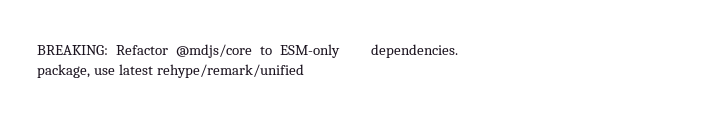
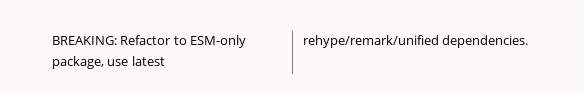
- BREAKING: Refactor @mdjs/core to ESM-only package, use latest rehype/remark/unified dependencies.
+ BREAKING: Refactor to ESM-only package, use latest rehype/remark/unified dependencies.

